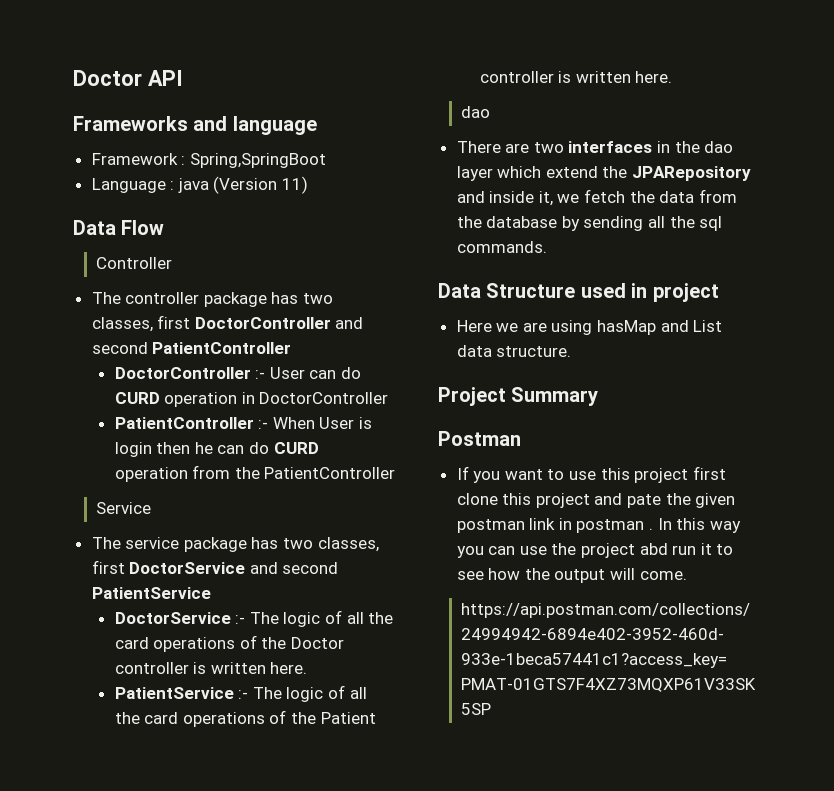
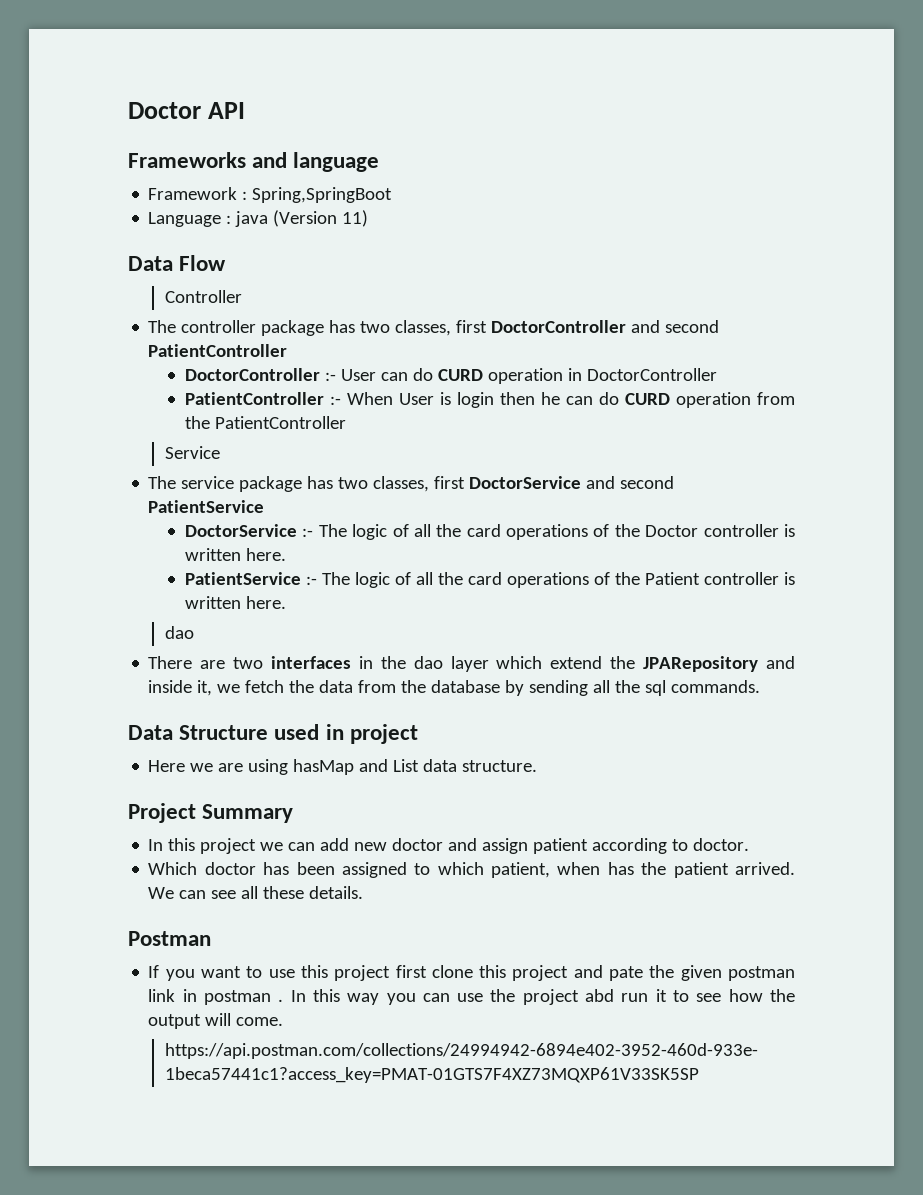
+ In this project we can add new doctor and assign patient according to doctor.
+ Which doctor has been assigned to which patient, when has the patient arrived. We can see all these details.

